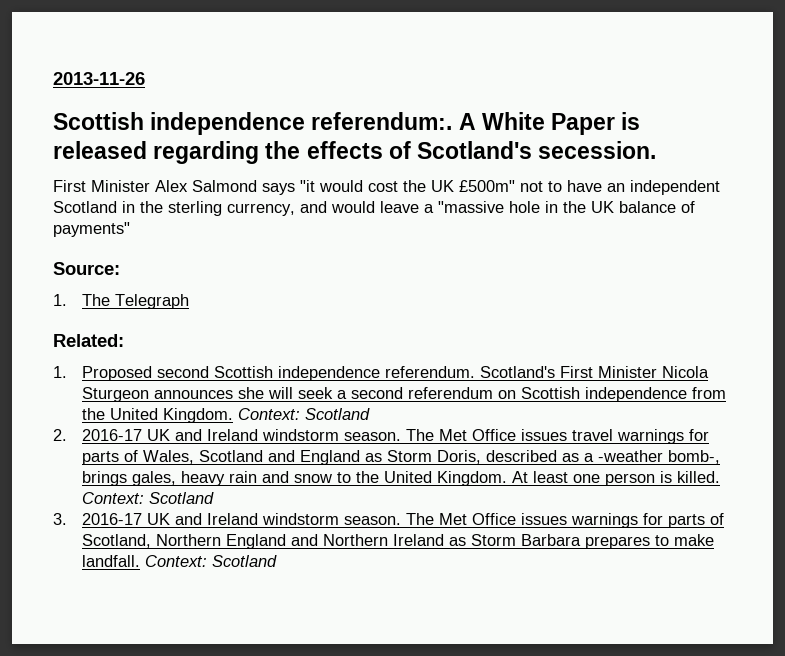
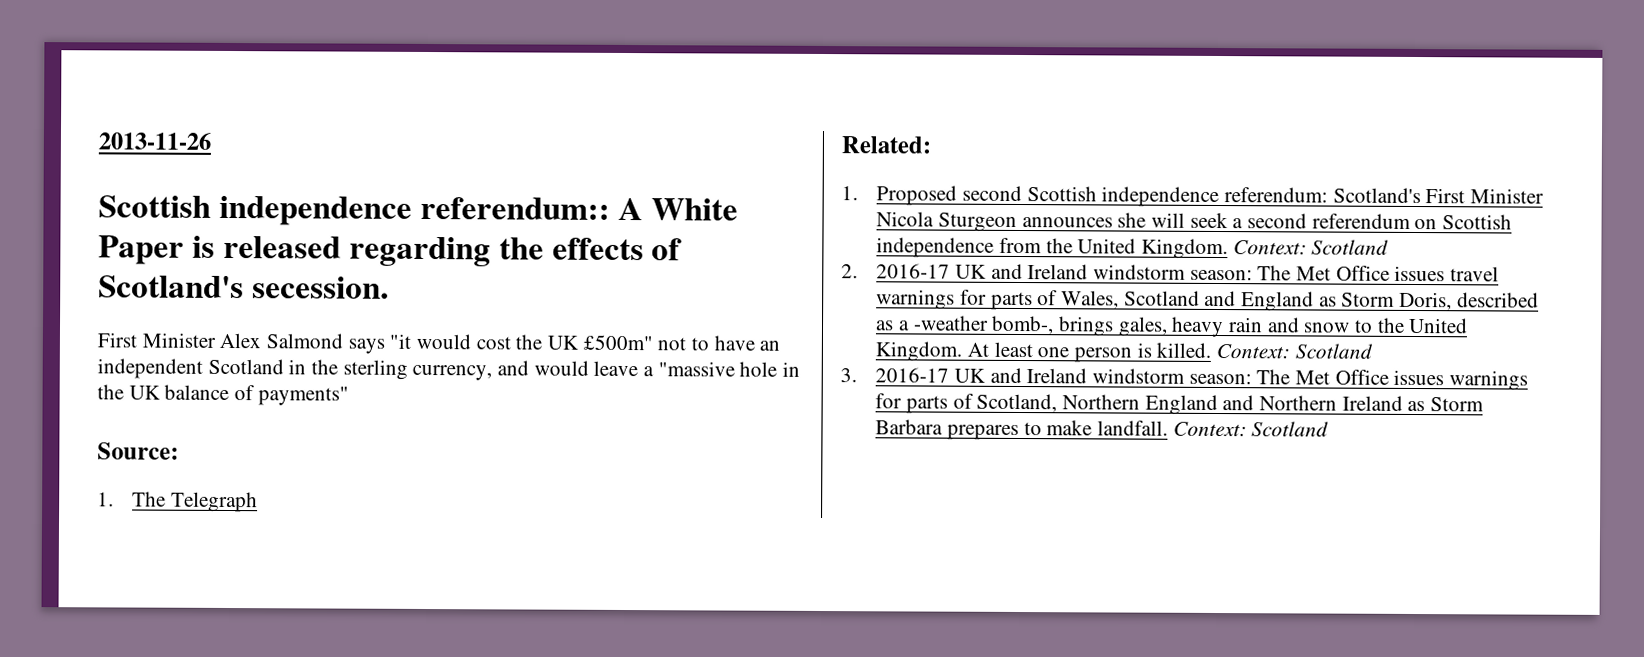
- Scottish independence referendum:. A White Paper is released regarding the effects of Scotland's secession.
+ Scottish independence referendum:: A White Paper is released regarding the effects of Scotland's secession.
- 1. Proposed second Scottish independence referendum. Scotland's First Minister Nicola Sturgeon announces she will seek a second referendum on Scottish independence from the United Kingdom.
+ 1. Proposed second Scottish independence referendum: Scotland's First Minister Nicola Sturgeon announces she will seek a second referendum on Scottish independence from the United Kingdom.
- 2. 2016-17 UK and Ireland windstorm season. The Met Office issues travel warnings for parts of Wales, Scotland and England as Storm Doris, described as a -weather bomb-, brings gales, heavy rain and snow to the United Kingdom.
+ 2. 2016-17 UK and Ireland windstorm season: The Met Office issues travel warnings for parts of Wales, Scotland and England as Storm Doris, described as a -weather bomb-, brings gales, heavy rain and snow to the United Kingdom.
- 3. 2016-17 UK and Ireland windstorm season. The Met Office issues warnings for parts of Scotland, Northern England and Northern Ireland as Storm Barbara prepares to make landfall.
+ 3. 2016-17 UK and Ireland windstorm season: The Met Office issues warnings for parts of Scotland, Northern England and Northern Ireland as Storm Barbara prepares to make landfall.

